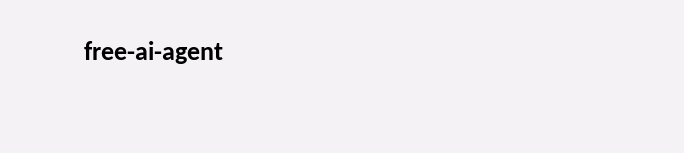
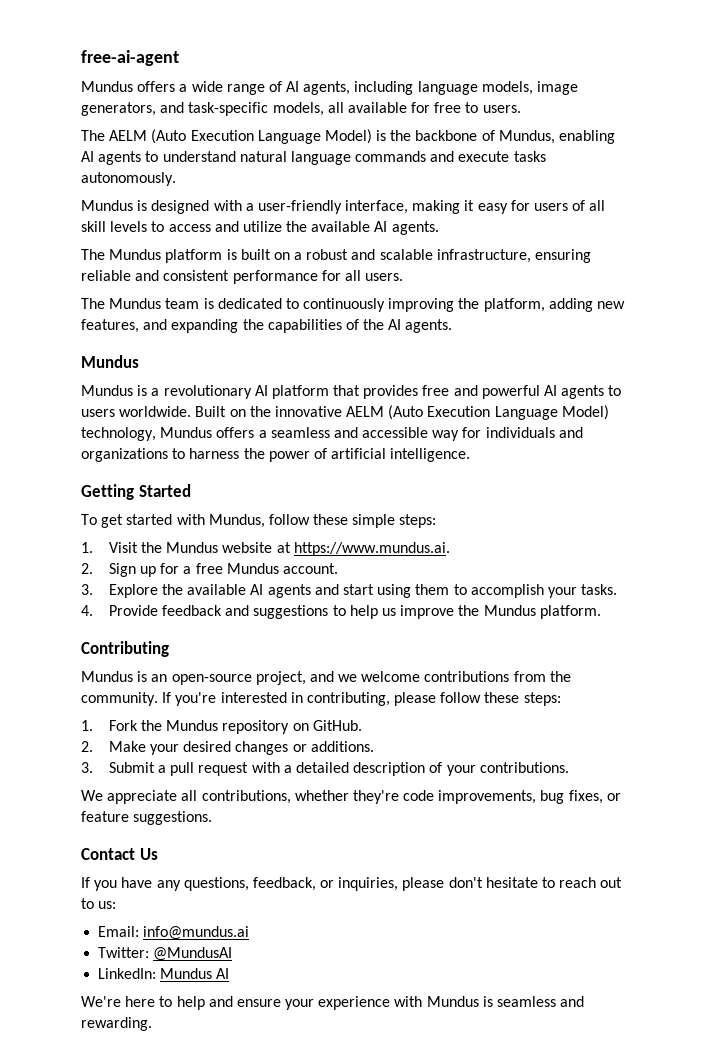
+ Mundus offers a wide range of AI agents, including language models, image generators, and task-specific models, all available for free to users.
+ The AELM (Auto Execution Language Model) is the backbone of Mundus, enabling AI agents to understand natural language commands and execute tasks autonomously.
+ Mundus is designed with a user-friendly interface, making it easy for users of all skill levels to access and utilize the available AI agents.
+ The Mundus platform is built on a robust and scalable infrastructure, ensuring reliable and consistent performance for all users.
+ The Mundus team is dedicated to continuously improving the platform, adding new features, and expanding the capabilities of the AI agents.
+ Mundus
+ Mundus is a revolutionary AI platform that provides free and powerful AI agents to users worldwide. Built on the innovative AELM (Auto Execution Language Model) technology, Mundus offers a seamless and accessible way for individuals and organizations to harness the power of artificial intelligence.
+ Getting Started
+ To get started with Mundus, follow these simple steps:
+ 1. Visit the Mundus website at https://www.mundus.ai.
+ 2. Sign up for a free Mundus account.
+ 3. Explore the available AI agents and start using them to accomplish your tasks.
+ 4. Provide feedback and suggestions to help us improve the Mundus platform.
+ Contributing
+ Mundus is an open-source project, and we welcome contributions from the community. If you're interested in contributing, please follow these steps:
+ 1. Fork the Mundus repository on GitHub.
+ 2. Make your desired changes or additions.
+ 3. Submit a pull request with a detailed description of your contributions.
+ We appreciate all contributions, whether they're code improvements, bug fixes, or feature suggestions.
+ Contact Us
+ If you have any questions, feedback, or inquiries, please don't hesitate to reach out to us:
+ Email: info@mundus.ai
+ Twitter: @MundusAI
+ LinkedIn: Mundus AI
+ We're here to help and ensure your experience with Mundus is seamless and rewarding.

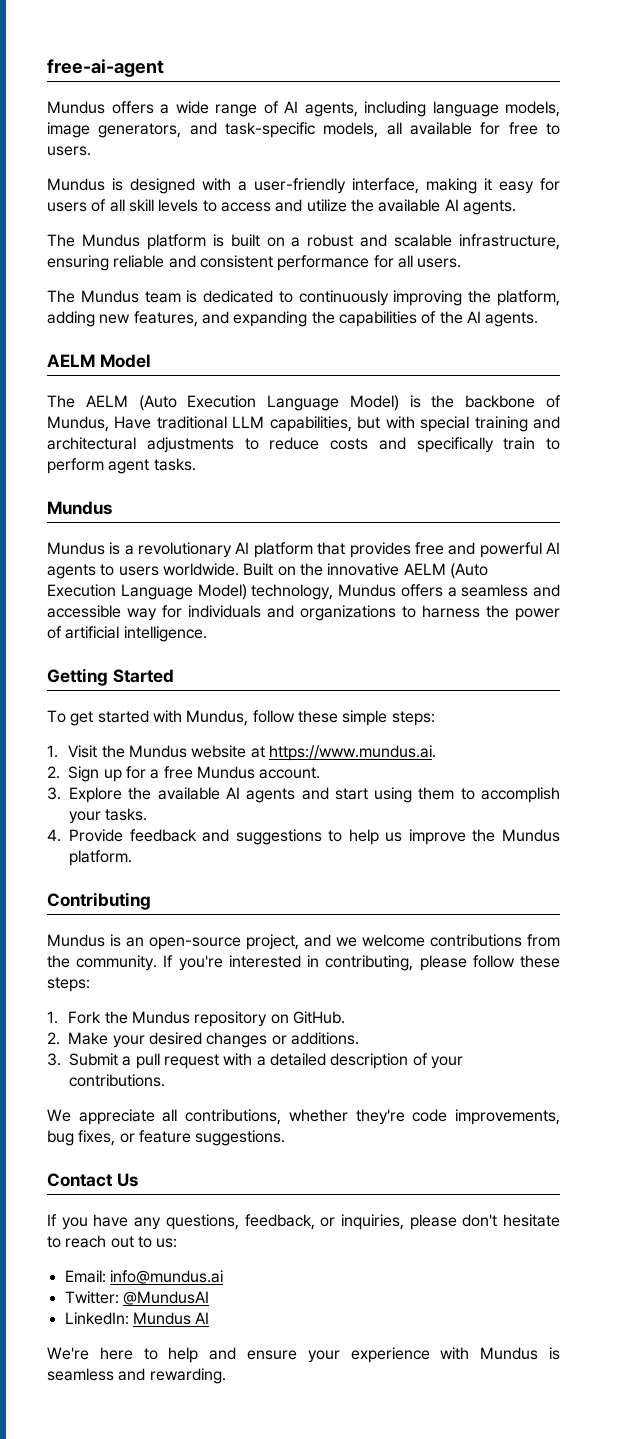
- The AELM (Auto Execution Language Model) is the backbone of Mundus, enabling AI agents to understand natural language commands and execute tasks autonomously.
+ AELM Model
+ The AELM (Auto Execution Language Model) is the backbone of Mundus, Have traditional LLM capabilities, but with special training and architectural adjustments to reduce costs and specifically train to perform agent tasks.

